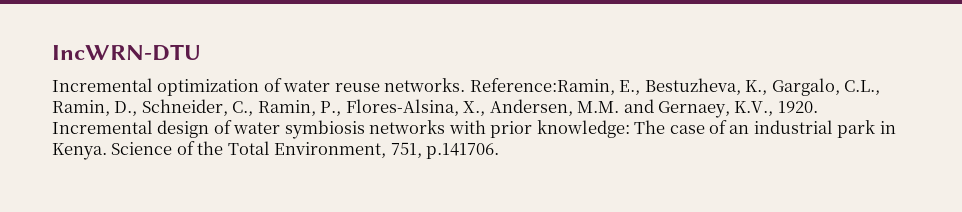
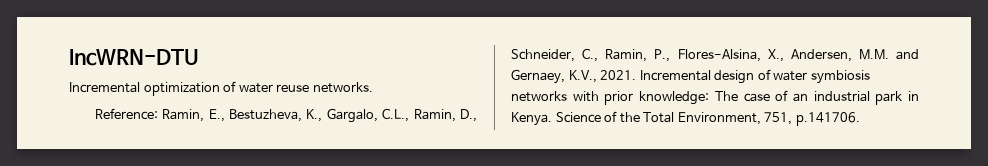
- Incremental optimization of water reuse networks. Reference:Ramin, E., Bestuzheva, K., Gargalo, C.L., Ramin, D., Schneider, C., Ramin, P., Flores-Alsina, X., Andersen, M.M. and Gernaey, K.V., 1920.
+ Incremental optimization of water reuse networks.
+ Reference: Ramin, E., Bestuzheva, K., Gargalo, C.L., Ramin, D., Schneider, C., Ramin, P., Flores-Alsina, X., Andersen, M.M. and Gernaey, K.V., 2021.

